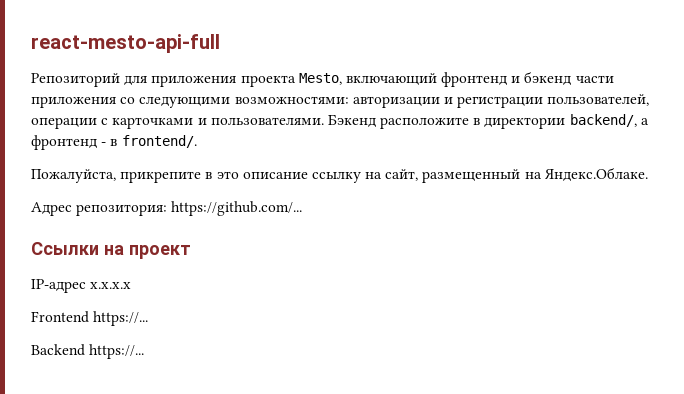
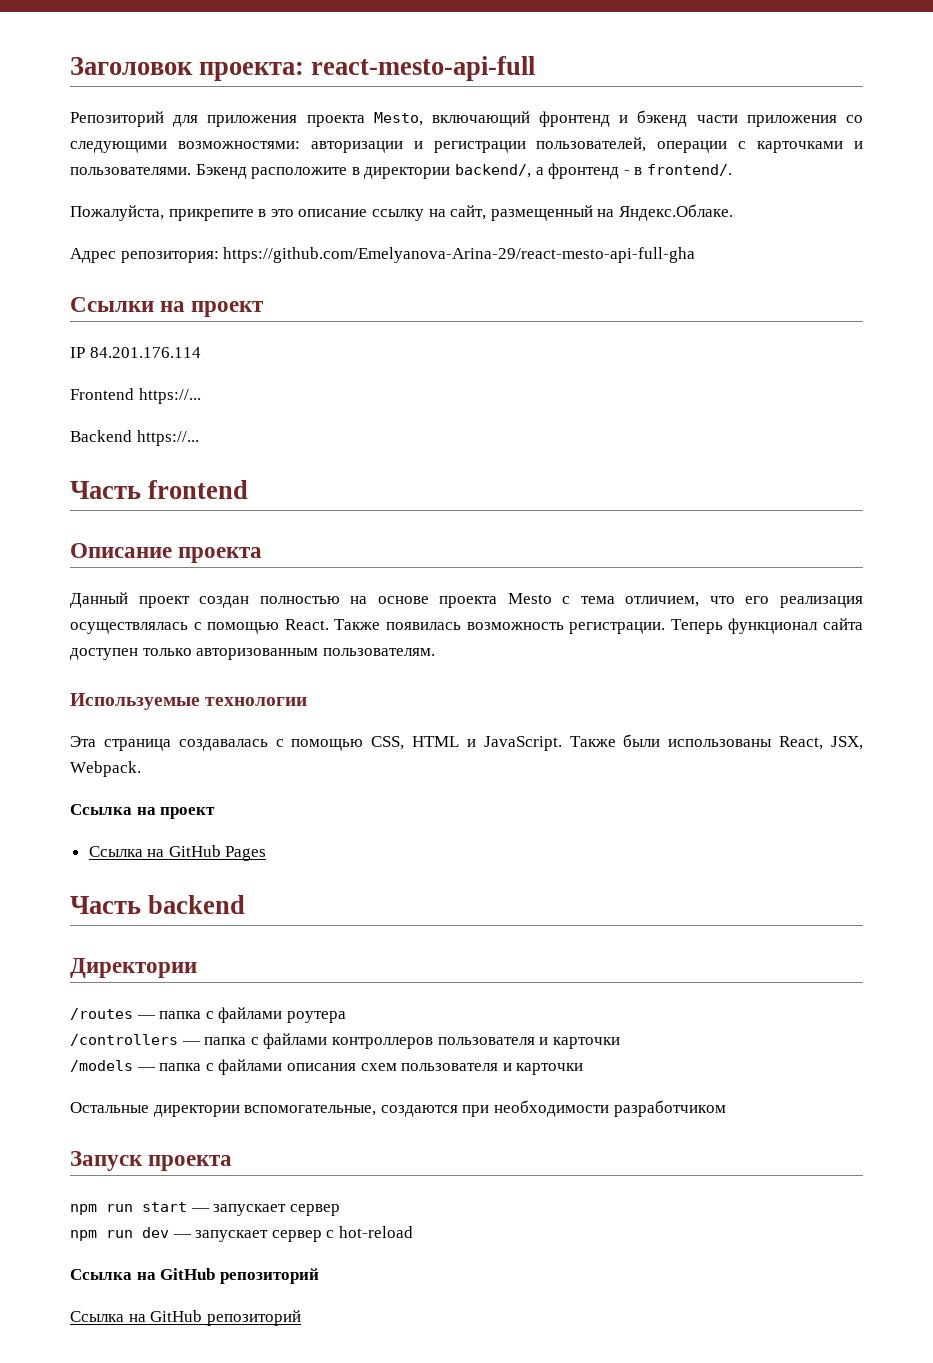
- react-mesto-api-full
+ Заголовок проекта: react-mesto-api-full
- Адрес репозитория: https://github.com/...
+ Адрес репозитория: https://github.com/Emelyanova-Arina-29/react-mesto-api-full-gha
- IP-адрес x.x.x.x
+ IP 84.201.176.114
+ Часть frontend
+ Описание проекта
+ Данный проект создан полностью на основе проекта Mesto с тема отличием, что его реализация осуществлялась с помощью React. Также появилась возможность регистрации. Теперь функционал сайта доступен только авторизованным пользователям.
+ Используемые технологии
+ Эта страница создавалась с помощью CSS, HTML и JavaScript. Также были использованы React, JSX, Webpack.
+ Ссылка на проект
+ Ссылка на GitHub Pages
+ Часть backend
+ Директории
+ /routes — папка с файлами роутера
+ /controllers — папка с файлами контроллеров пользователя и карточки
+ /models — папка с файлами описания схем пользователя и карточки
+ Остальные директории вспомогательные, создаются при необходимости разработчиком
+ Запуск проекта
+ npm run start — запускает сервер
+ npm run dev — запускает сервер с hot-reload
+ Ссылка на GitHub репозиторий
+ Ссылка на GitHub репозиторий

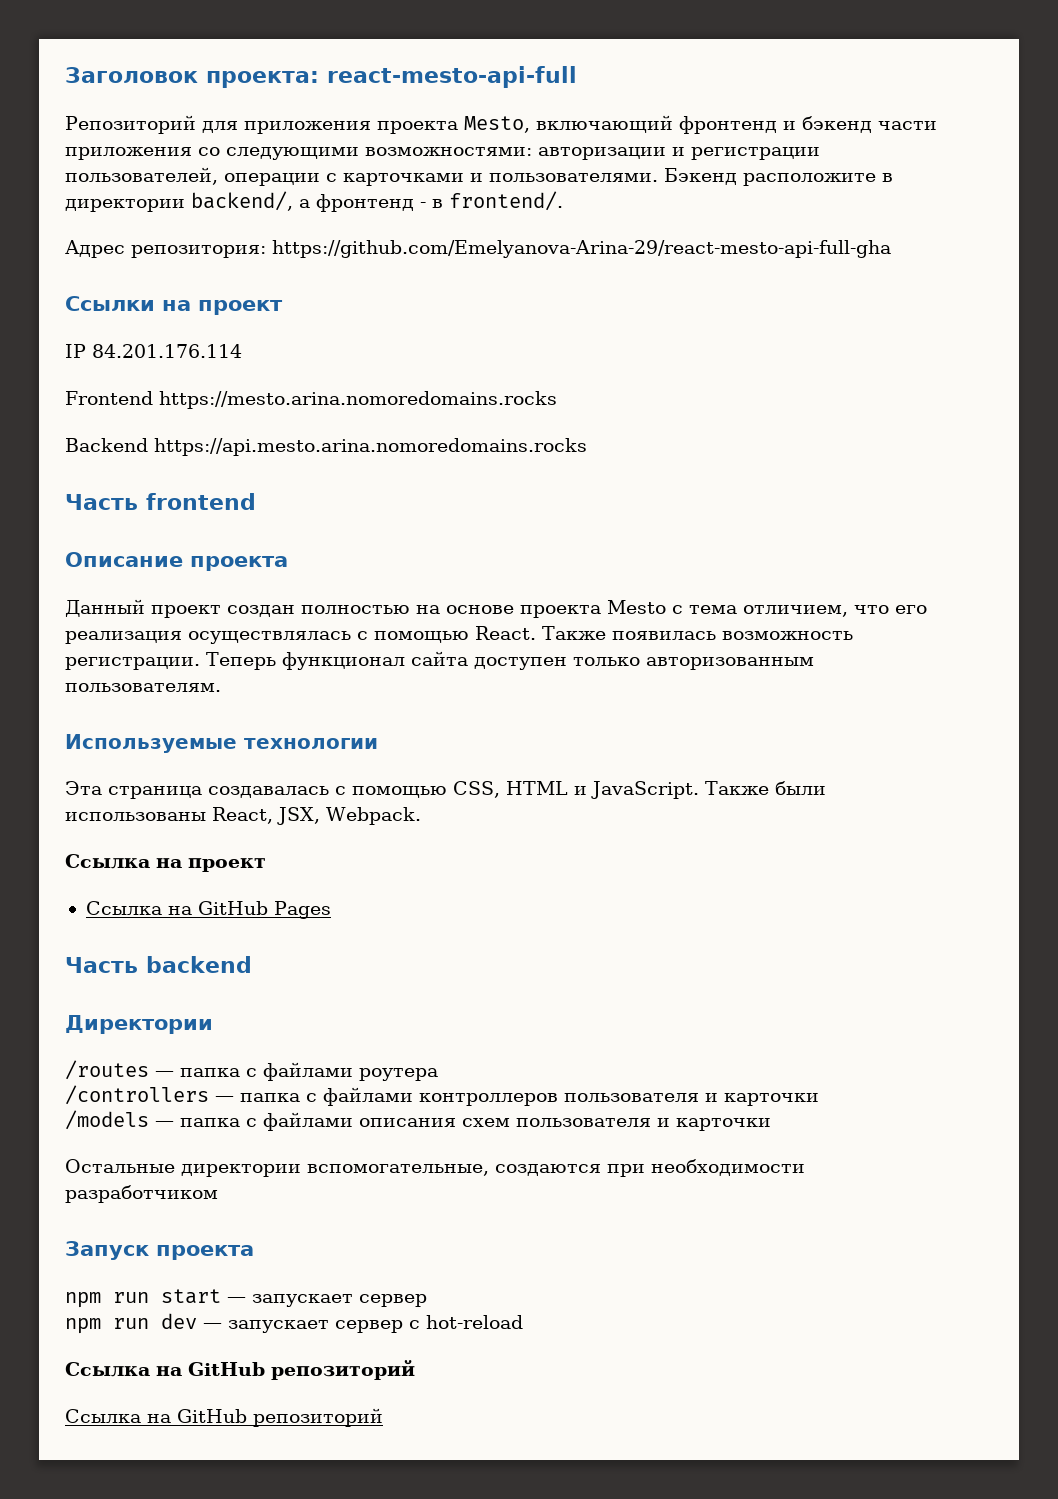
- Пожалуйста, прикрепите в это описание ссылку на сайт, размещенный на Яндекс.Облаке.
- Frontend https://...
+ Frontend https://mesto.arina.nomoredomains.rocks
- Backend https://...
+ Backend https://api.mesto.arina.nomoredomains.rocks

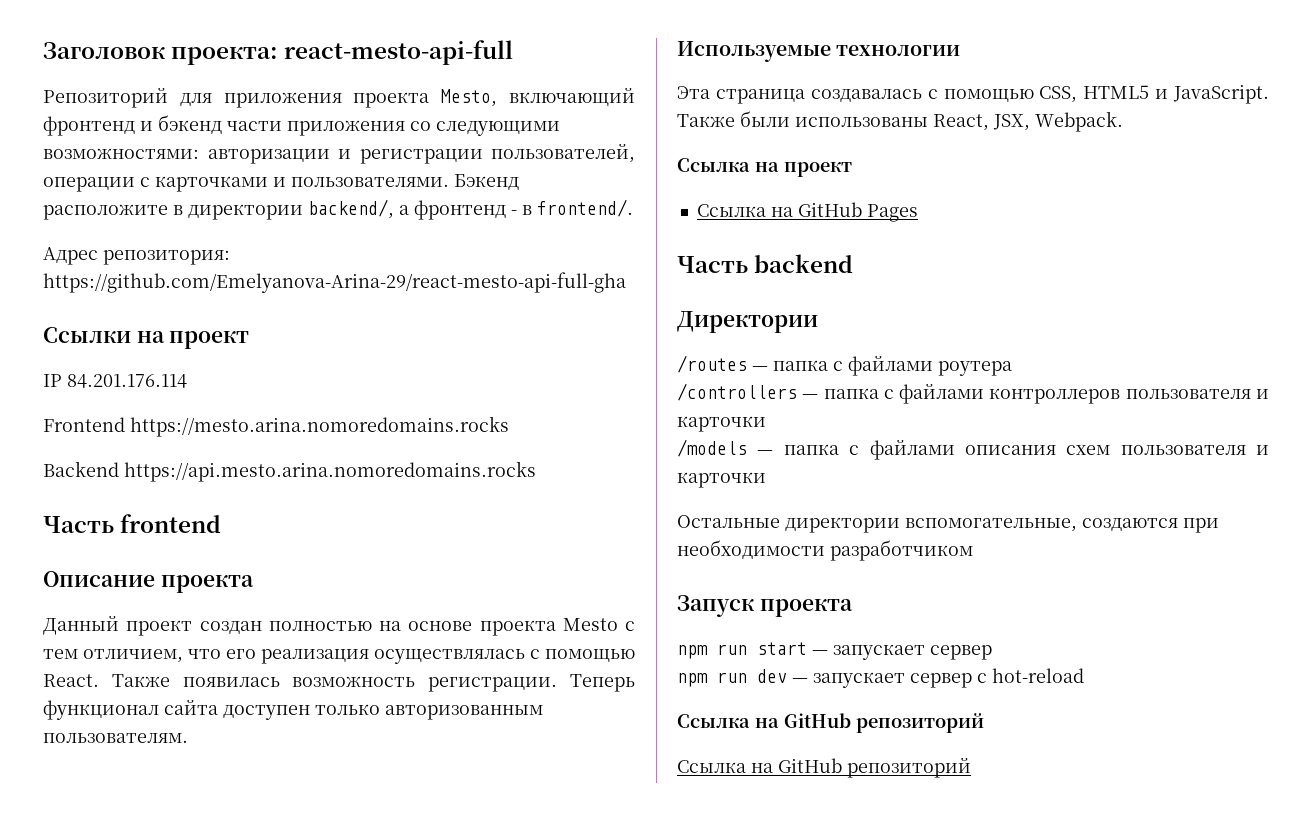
- Данный проект создан полностью на основе проекта Mesto с тема отличием, что его реализация осуществлялась с помощью React.
+ Данный проект создан полностью на основе проекта Mesto с тем отличием, что его реализация осуществлялась с помощью React.
- Эта страница создавалась с помощью CSS, HTML и JavaScript.
+ Эта страница создавалась с помощью CSS, HTML5 и JavaScript.

